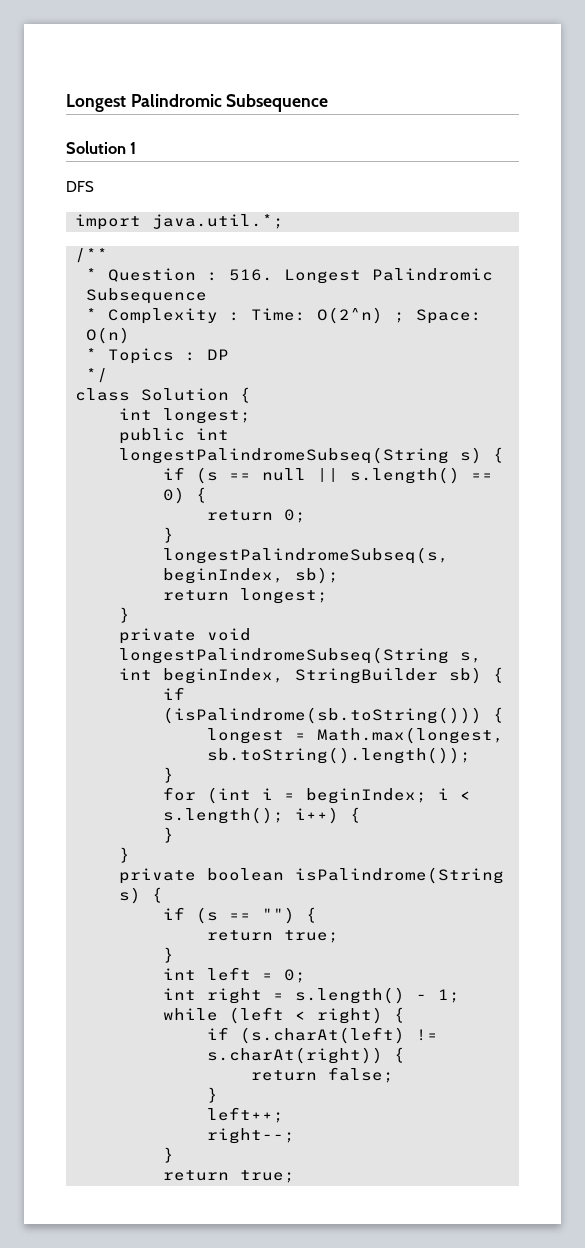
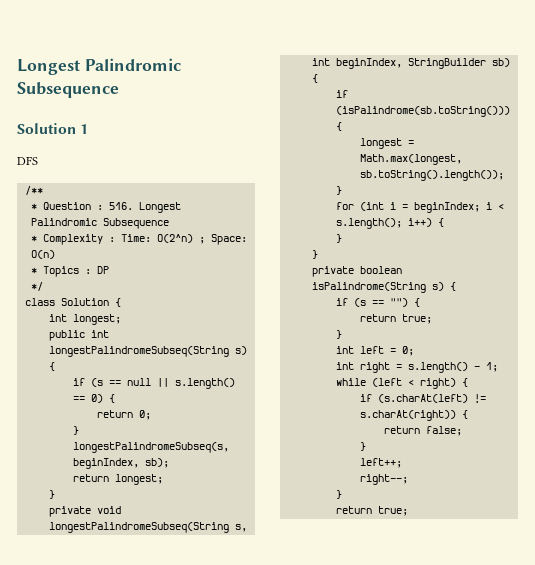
- import java.util.*;

